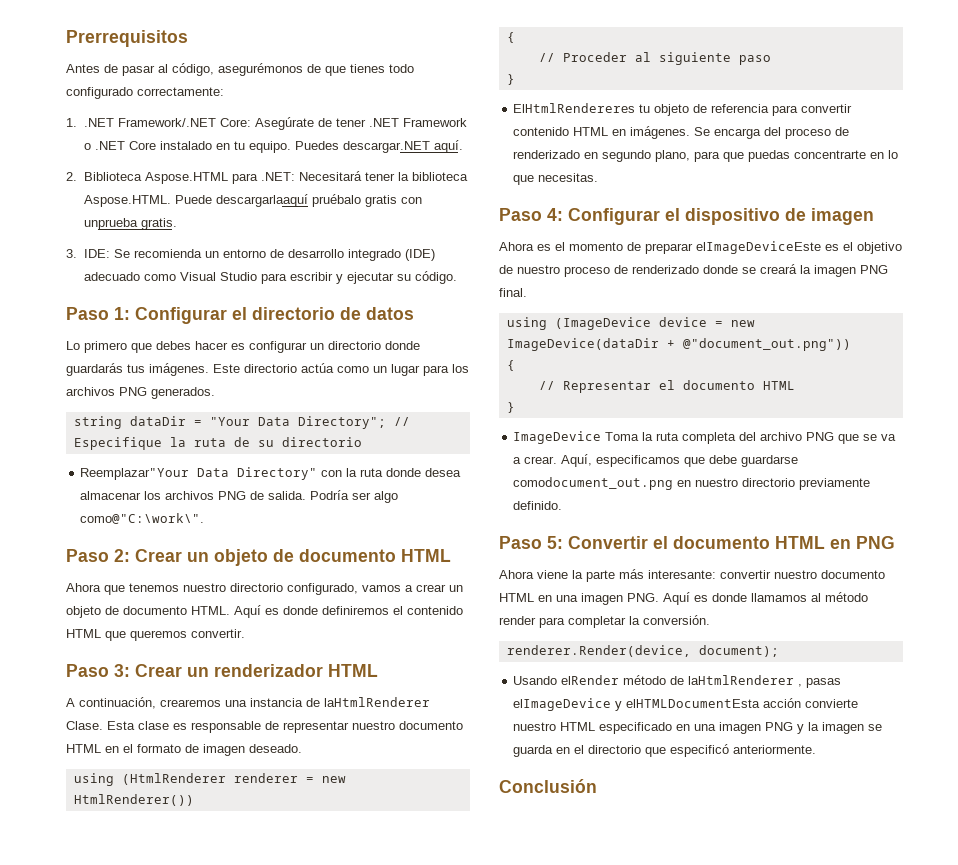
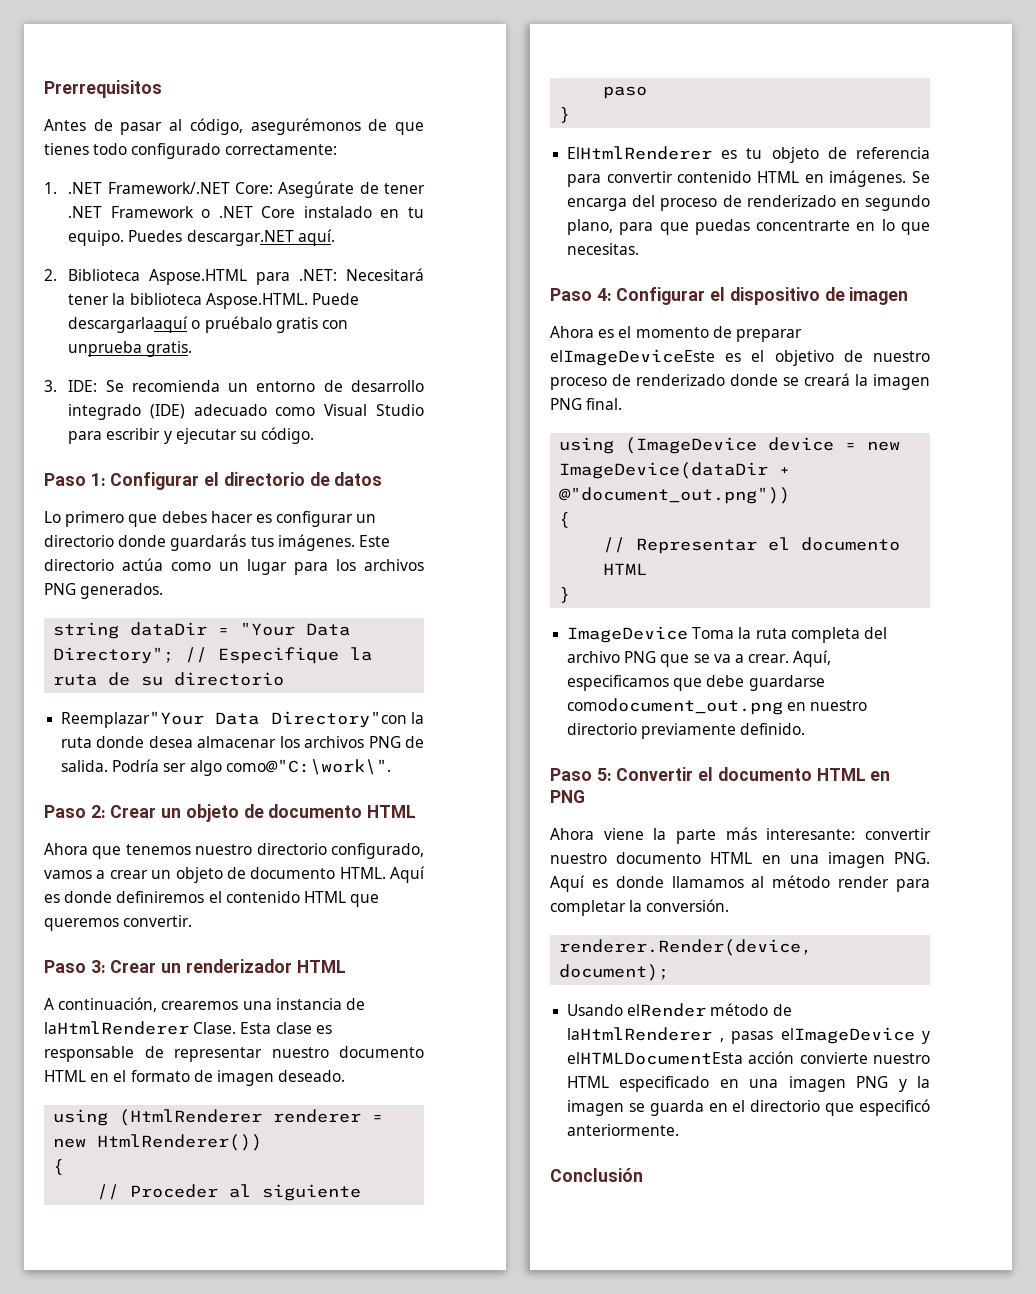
- 2. Biblioteca Aspose.HTML para .NET: Necesitará tener la biblioteca Aspose.HTML. Puede descargarlaaquí pruébalo gratis con unprueba gratis.
+ 2. Biblioteca Aspose.HTML para .NET: Necesitará tener la biblioteca Aspose.HTML. Puede descargarlaaquí o pruébalo gratis con unprueba gratis.
- Reemplazar"Your Data Directory" con la ruta donde desea almacenar los archivos PNG de salida.
+ Reemplazar"Your Data Directory"con la ruta donde desea almacenar los archivos PNG de salida.
- ElHtmlRendereres tu objeto de referencia para convertir contenido HTML en imágenes.
+ ElHtmlRenderer es tu objeto de referencia para convertir contenido HTML en imágenes.

